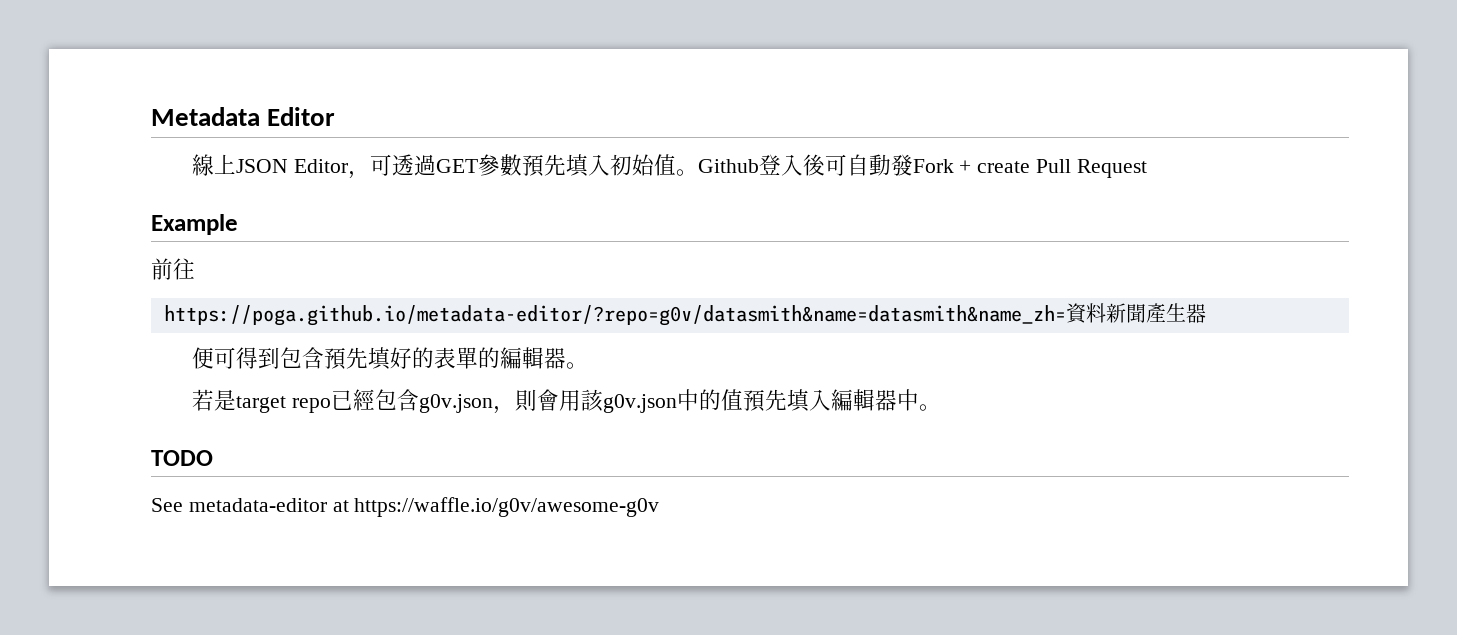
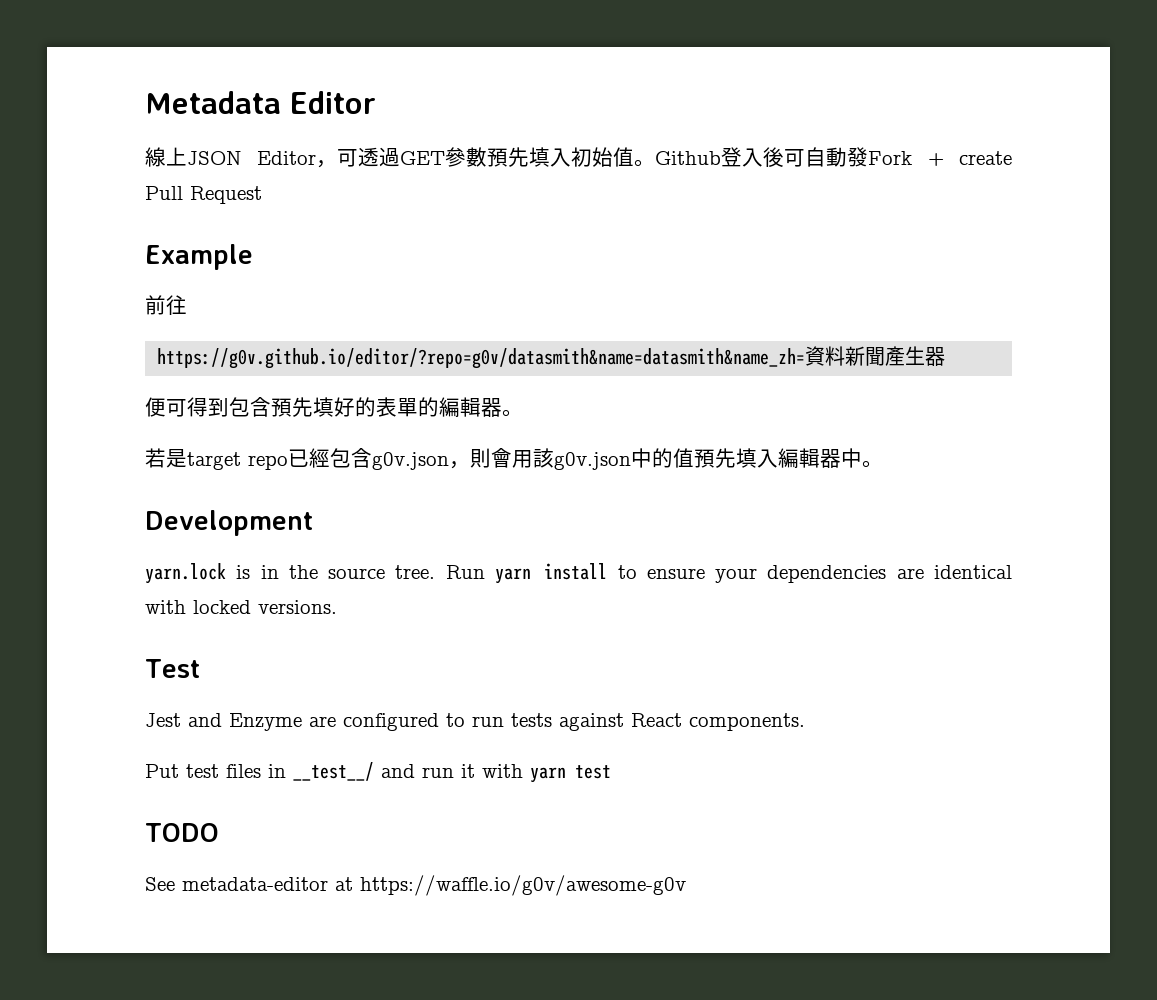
- https://poga.github.io/metadata-editor/?repo=g0v/datasmith&name=datasmith&name_zh=資料新聞產生器
+ https://g0v.github.io/editor/?repo=g0v/datasmith&name=datasmith&name_zh=資料新聞產生器
+ Development
+ yarn.lock is in the source tree. Run yarn install to ensure your dependencies are identical with locked versions.
+ Test
+ Jest and Enzyme are configured to run tests against React components.
+ Put test files in __test__/ and run it with yarn test

